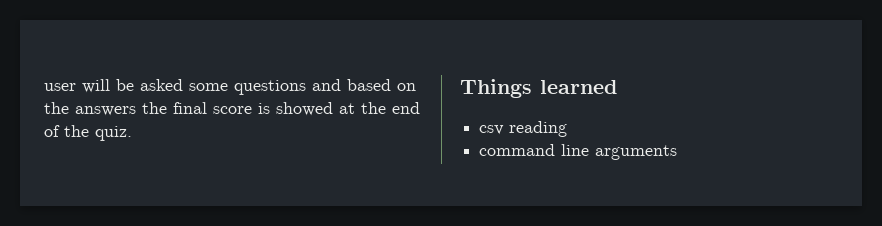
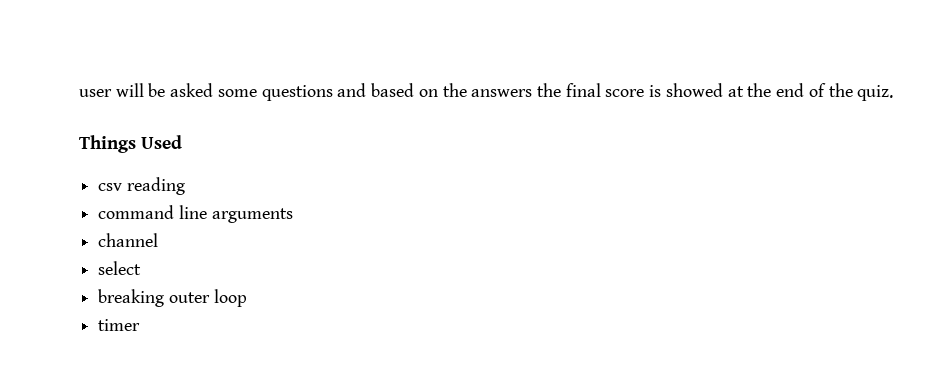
- Things learned
+ Things Used
+ channel
+ select
+ breaking outer loop
+ timer

